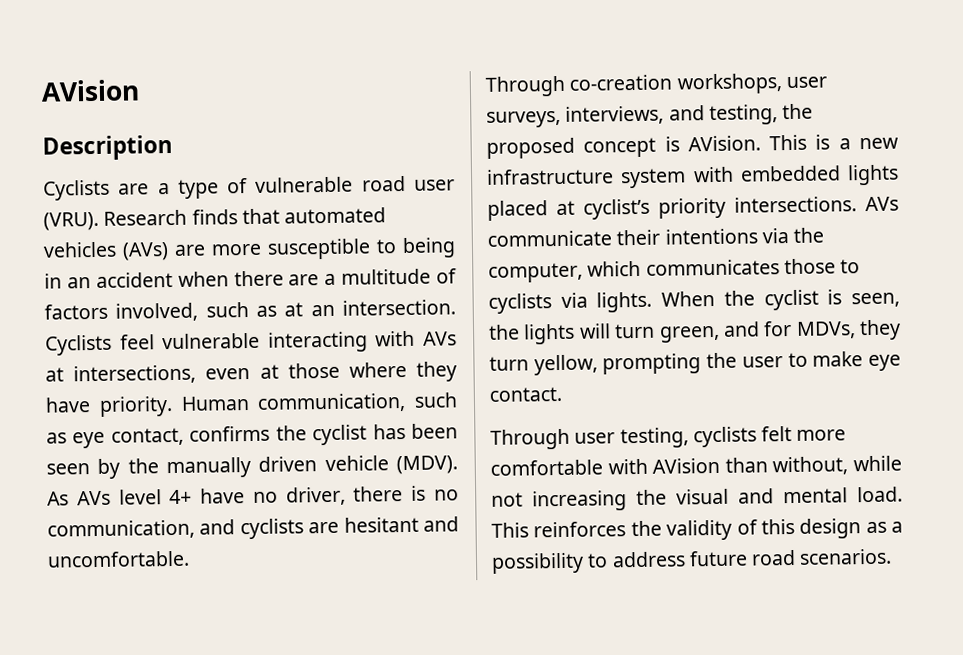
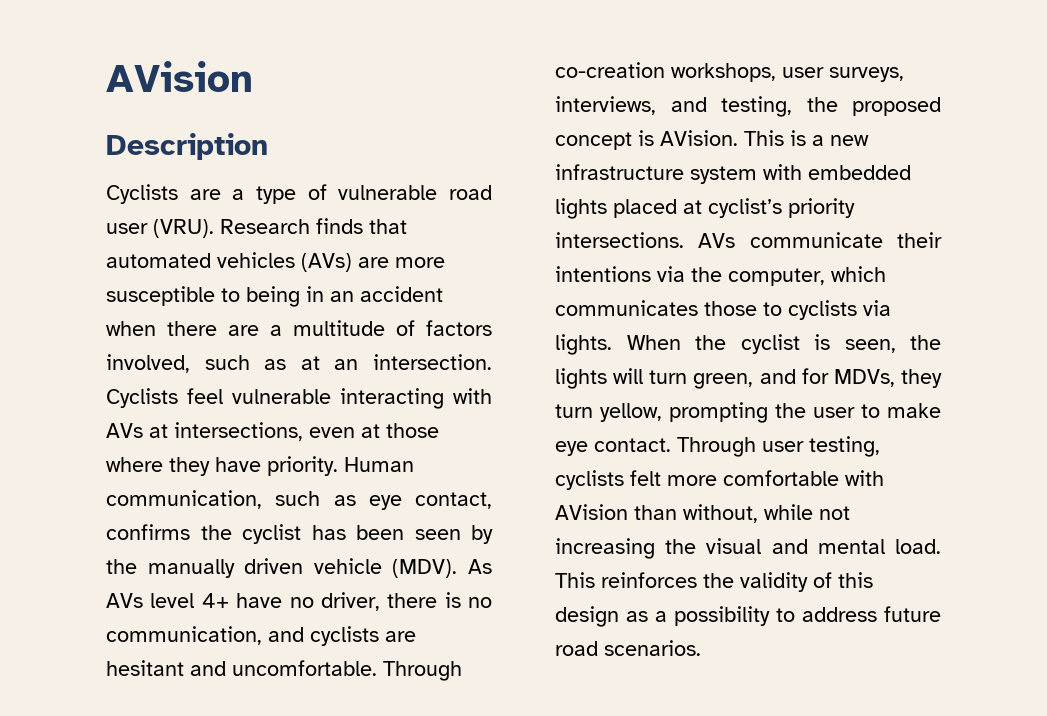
- As AVs level 4+ have no driver, there is no communication, and cyclists are hesitant and uncomfortable.
- Through co-creation workshops, user surveys, interviews, and testing, the proposed concept is AVision.
+ As AVs level 4+ have no driver, there is no communication, and cyclists are hesitant and uncomfortable. Through co-creation workshops, user surveys, interviews, and testing, the proposed concept is AVision.
- When the cyclist is seen, the lights will turn green, and for MDVs, they turn yellow, prompting the user to make eye contact.
- Through user testing, cyclists felt more comfortable with AVision than without, while not increasing the visual and mental load.
+ When the cyclist is seen, the lights will turn green, and for MDVs, they turn yellow, prompting the user to make eye contact. Through user testing, cyclists felt more comfortable with AVision than without, while not increasing the visual and mental load.

